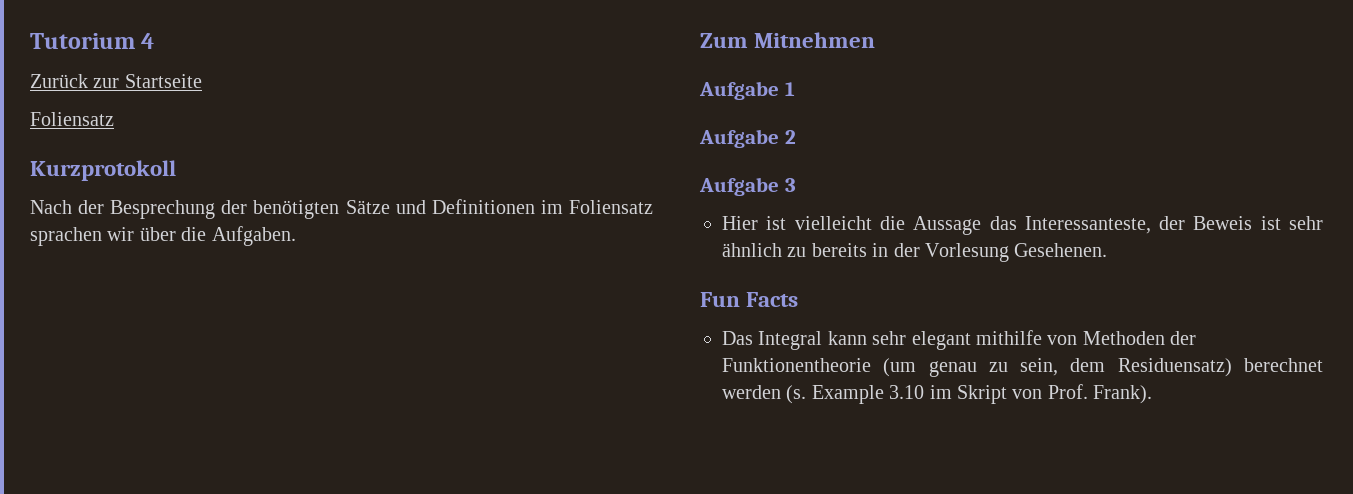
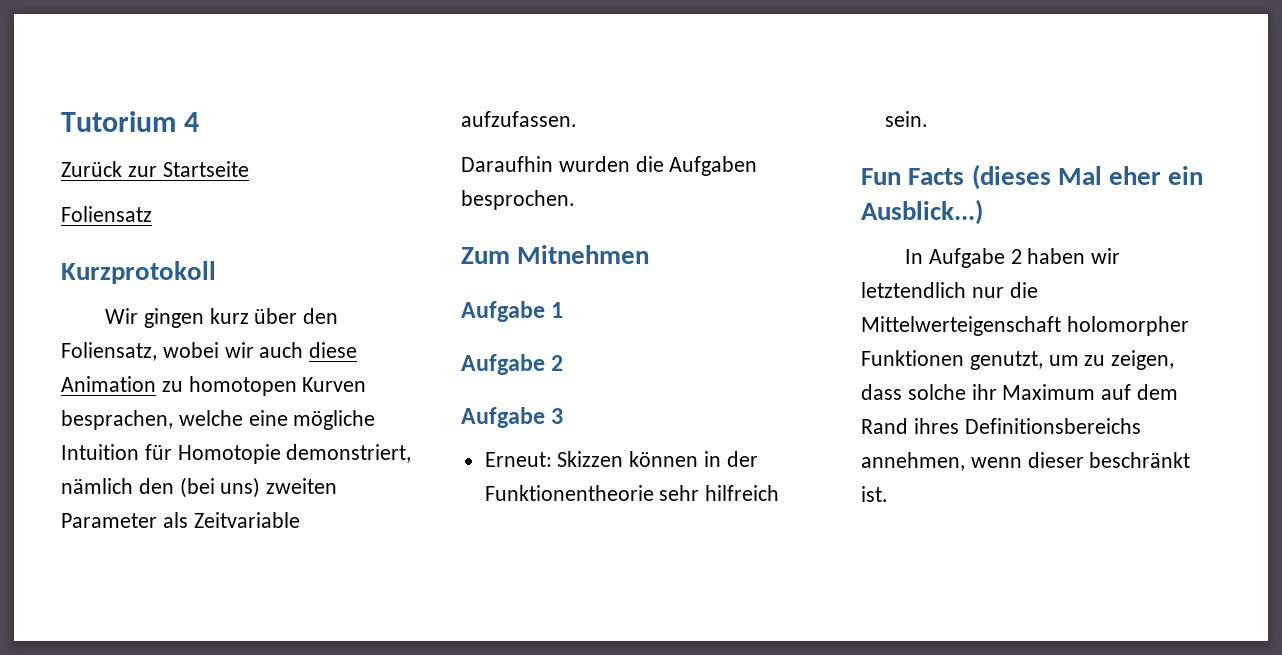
- Nach der Besprechung der benötigten Sätze und Definitionen im Foliensatz sprachen wir über die Aufgaben.
+ Wir gingen kurz über den Foliensatz, wobei wir auch diese Animation zu homotopen Kurven besprachen, welche eine mögliche Intuition für Homotopie demonstriert, nämlich den (bei uns) zweiten Parameter als Zeitvariable aufzufassen.
+ Daraufhin wurden die Aufgaben besprochen.
- Hier ist vielleicht die Aussage das Interessanteste, der Beweis ist sehr ähnlich zu bereits in der Vorlesung Gesehenen.
- Fun Facts
- Das Integral kann sehr elegant mithilfe von Methoden der Funktionentheorie (um genau zu sein, dem Residuensatz) berechnet werden (s. Example 3.10 im Skript von Prof. Frank).
+ Erneut: Skizzen können in der Funktionentheorie sehr hilfreich sein.
+ Fun Facts (dieses Mal eher ein Ausblick...)
+ In Aufgabe 2 haben wir letztendlich nur die Mittelwerteigenschaft holomorpher Funktionen genutzt, um zu zeigen, dass solche ihr Maximum auf dem Rand ihres Definitionsbereichs annehmen, wenn dieser beschränkt ist.

